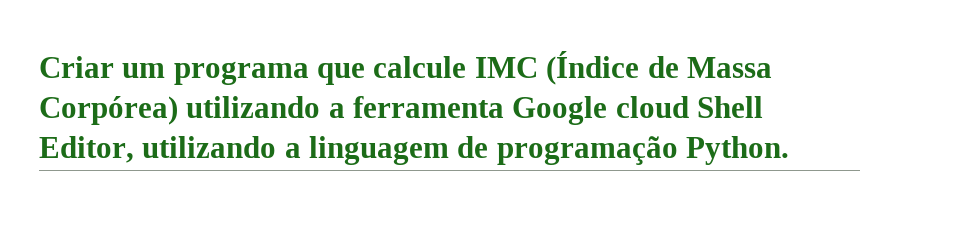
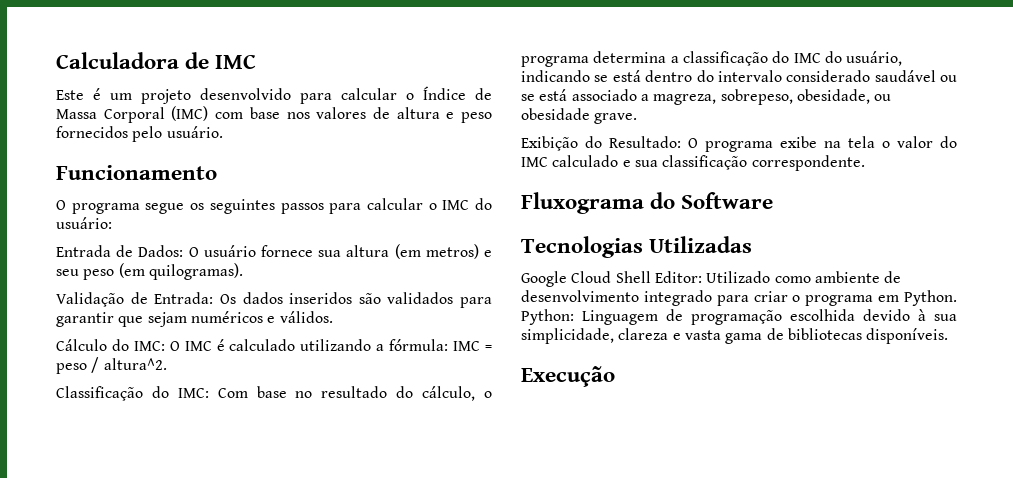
- Criar um programa que calcule IMC (Índice de Massa Corpórea) utilizando a ferramenta Google cloud Shell Editor, utilizando a linguagem de programação Python.
+ Calculadora de IMC
+ Este é um projeto desenvolvido para calcular o Índice de Massa Corporal (IMC) com base nos valores de altura e peso fornecidos pelo usuário.
+ Funcionamento
+ O programa segue os seguintes passos para calcular o IMC do usuário:
+ Entrada de Dados: O usuário fornece sua altura (em metros) e seu peso (em quilogramas).
+ Validação de Entrada: Os dados inseridos são validados para garantir que sejam numéricos e válidos.
+ Cálculo do IMC: O IMC é calculado utilizando a fórmula: IMC = peso / altura^2.
+ Classificação do IMC: Com base no resultado do cálculo, o programa determina a classificação do IMC do usuário, indicando se está dentro do intervalo considerado saudável ou se está associado a magreza, sobrepeso, obesidade, ou obesidade grave.
+ Exibição do Resultado: O programa exibe na tela o valor do IMC calculado e sua classificação correspondente.
+ Fluxograma do Software
+ Tecnologias Utilizadas
+ Google Cloud Shell Editor: Utilizado como ambiente de desenvolvimento integrado para criar o programa em Python. Python: Linguagem de programação escolhida devido à sua simplicidade, clareza e vasta gama de bibliotecas disponíveis.
+ Execução

